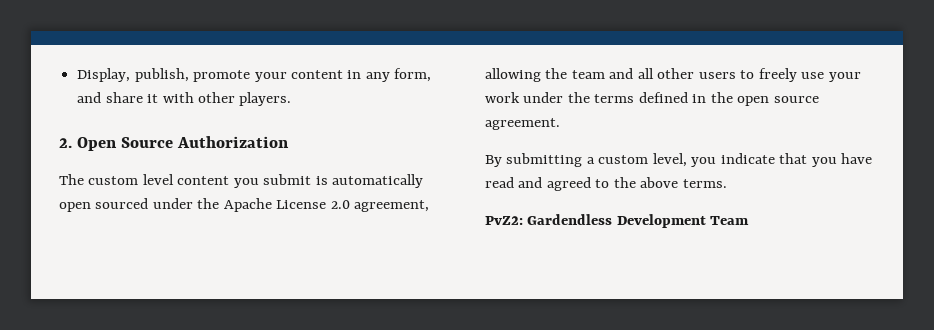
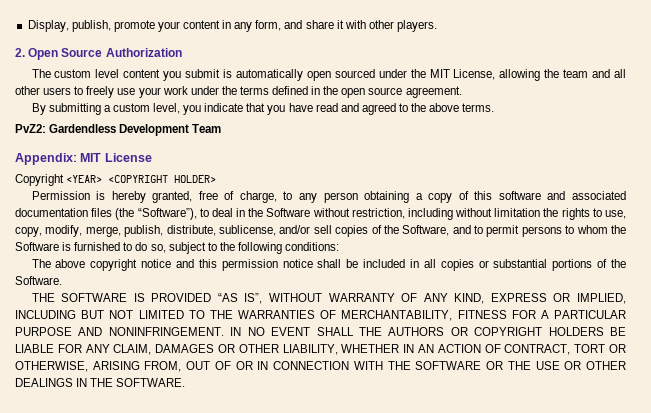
- The custom level content you submit is automatically open sourced under the Apache License 2.0 agreement, allowing the team and all other users to freely use your work under the terms defined in the open source agreement.
+ The custom level content you submit is automatically open sourced under the MIT License, allowing the team and all other users to freely use your work under the terms defined in the open source agreement.
+ Appendix: MIT License
+ Copyright <YEAR> <COPYRIGHT HOLDER>
+ Permission is hereby granted, free of charge, to any person obtaining a copy of this software and associated documentation files (the “Software”), to deal in the Software without restriction, including without limitation the rights to use, copy, modify, merge, publish, distribute, sublicense, and/or sell copies of the Software, and to permit persons to whom the Software is furnished to do so, subject to the following conditions:
+ The above copyright notice and this permission notice shall be included in all copies or substantial portions of the Software.
+ THE SOFTWARE IS PROVIDED “AS IS”, WITHOUT WARRANTY OF ANY KIND, EXPRESS OR IMPLIED, INCLUDING BUT NOT LIMITED TO THE WARRANTIES OF MERCHANTABILITY, FITNESS FOR A PARTICULAR PURPOSE AND NONINFRINGEMENT. IN NO EVENT SHALL THE AUTHORS OR COPYRIGHT HOLDERS BE LIABLE FOR ANY CLAIM, DAMAGES OR OTHER LIABILITY, WHETHER IN AN ACTION OF CONTRACT, TORT OR OTHERWISE, ARISING FROM, OUT OF OR IN CONNECTION WITH THE SOFTWARE OR THE USE OR OTHER DEALINGS IN THE SOFTWARE.

